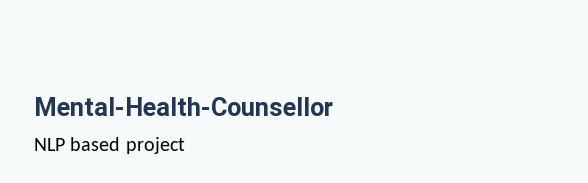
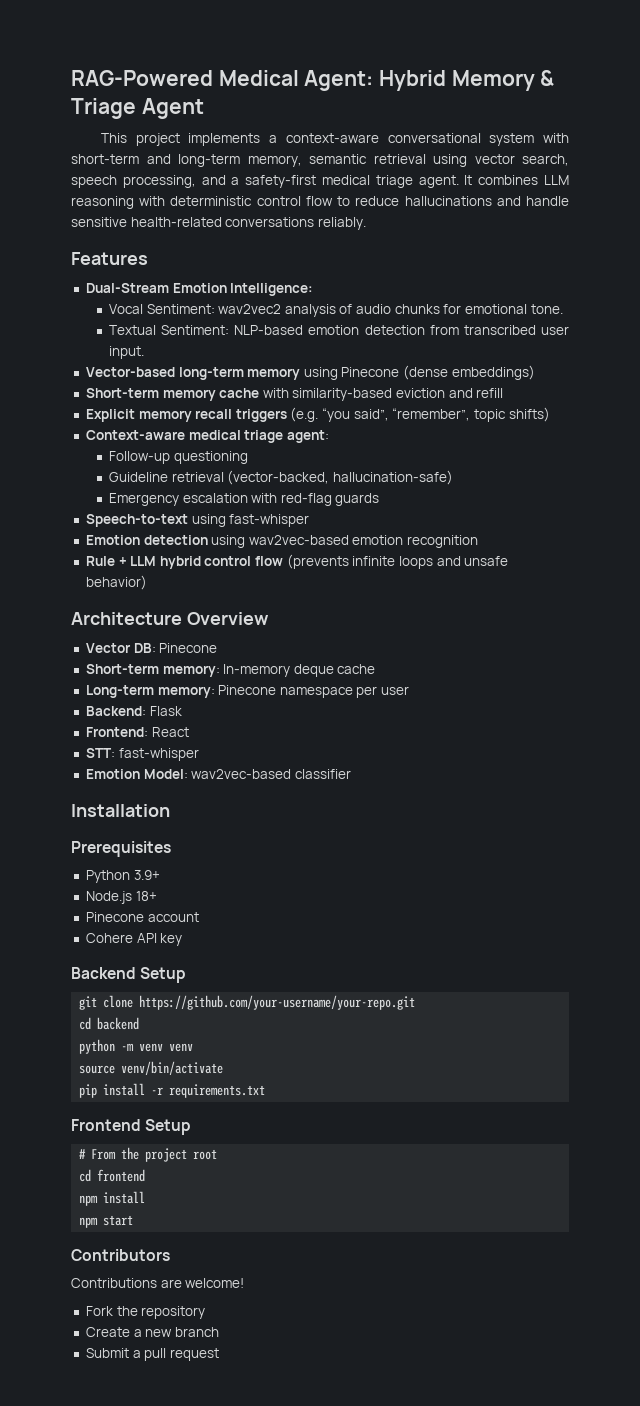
- Mental-Health-Counsellor
- NLP based project
+ RAG-Powered Medical Agent: Hybrid Memory & Triage Agent
+ This project implements a context-aware conversational system with short-term and long-term memory, semantic retrieval using vector search, speech processing, and a safety-first medical triage agent. It combines LLM reasoning with deterministic control flow to reduce hallucinations and handle sensitive health-related conversations reliably.
+ Features
+ Dual-Stream Emotion Intelligence:
+ Vocal Sentiment: wav2vec2 analysis of audio chunks for emotional tone.
+ Textual Sentiment: NLP-based emotion detection from transcribed user input.
+ Vector-based long-term memory using Pinecone (dense embeddings)
+ Short-term memory cache with similarity-based eviction and refill
+ Explicit memory recall triggers (e.g. “you said”, “remember”, topic shifts)
+ Context-aware medical triage agent:
+ Follow-up questioning
+ Guideline retrieval (vector-backed, hallucination-safe)
+ Emergency escalation with red-flag guards
+ Speech-to-text using fast-whisper
+ Emotion detection using wav2vec-based emotion recognition
+ Rule + LLM hybrid control flow (prevents infinite loops and unsafe behavior)
+ Architecture Overview
+ Vector DB: Pinecone
+ Short-term memory: In-memory deque cache
+ Long-term memory: Pinecone namespace per user
+ Backend: Flask
+ Frontend: React
+ STT: fast-whisper
+ Emotion Model: wav2vec-based classifier
+ Installation
+ Prerequisites
+ Python 3.9+
+ Node.js 18+
+ Pinecone account
+ Cohere API key
+ Backend Setup
+ git clone https://github.com/your-username/your-repo.git
+ cd backend
+ python -m venv venv
+ source venv/bin/activate
+ pip install -r requirements.txt
+ Frontend Setup
+ # From the project root
+ cd frontend
+ npm install
+ npm start
+ Contributors
+ Contributions are welcome!
+ Fork the repository
+ Create a new branch
+ Submit a pull request

